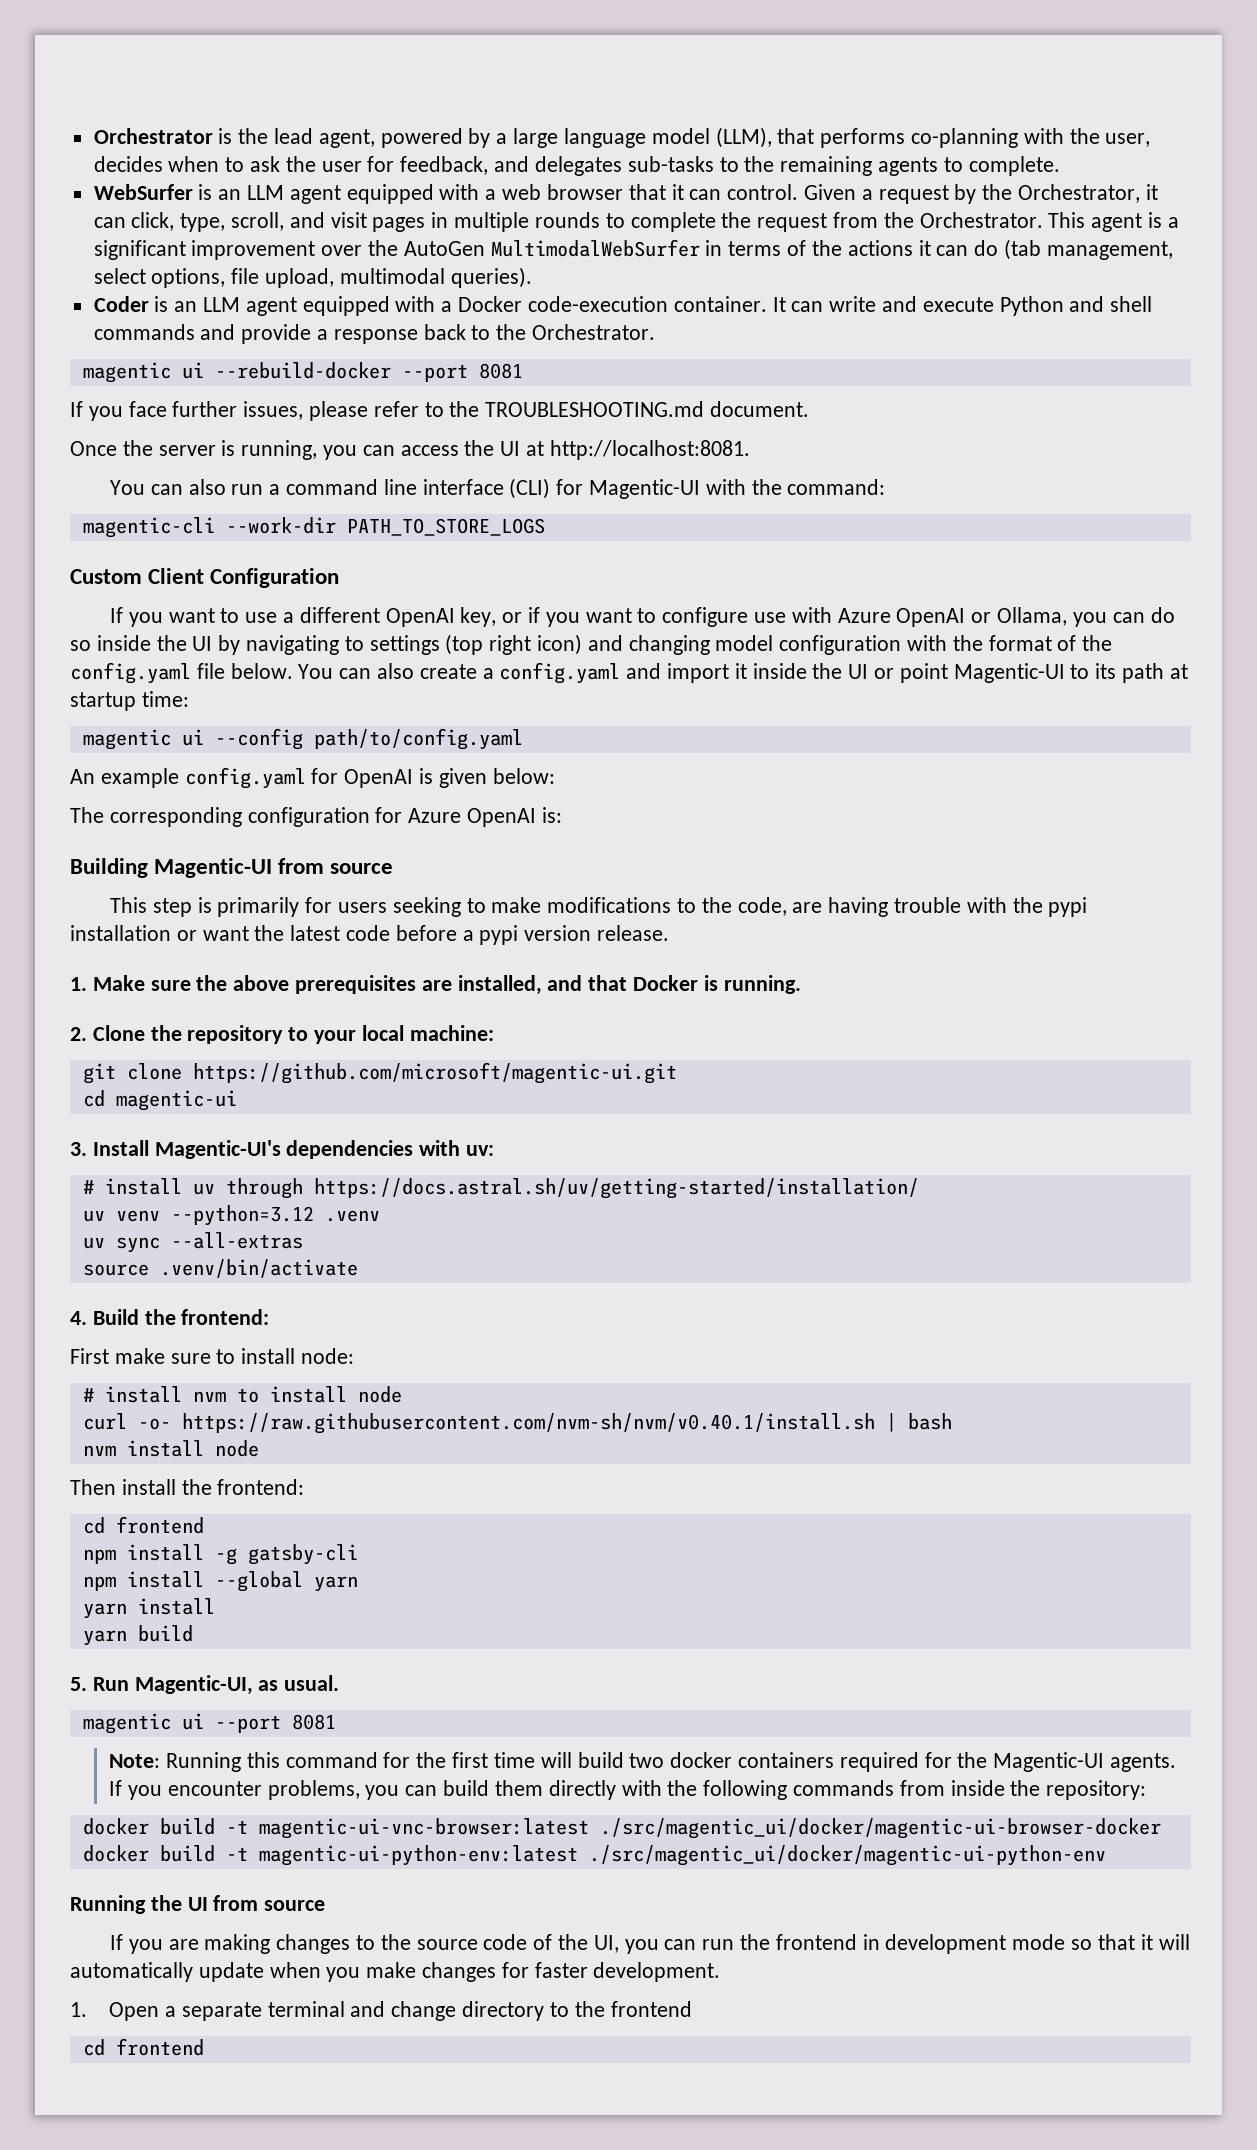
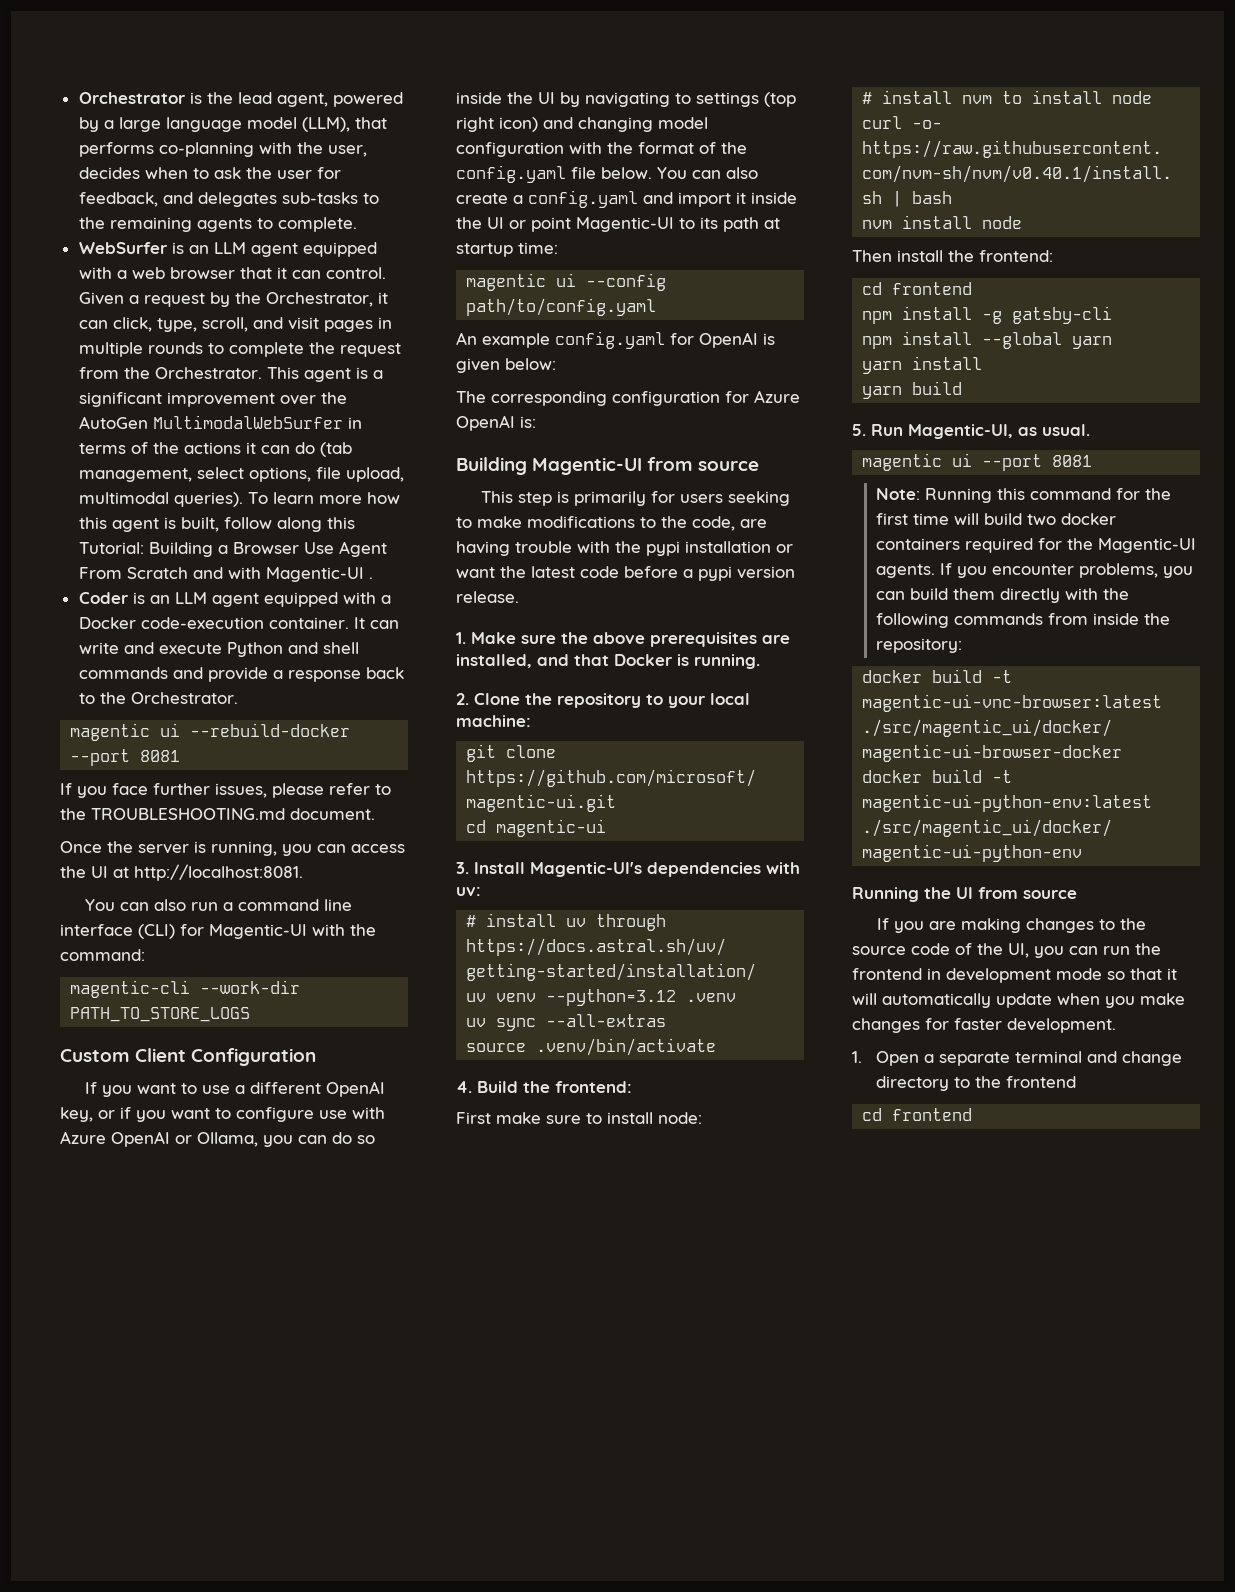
+ To learn more how this agent is built, follow along this Tutorial: Building a Browser Use Agent From Scratch and with Magentic-UI .

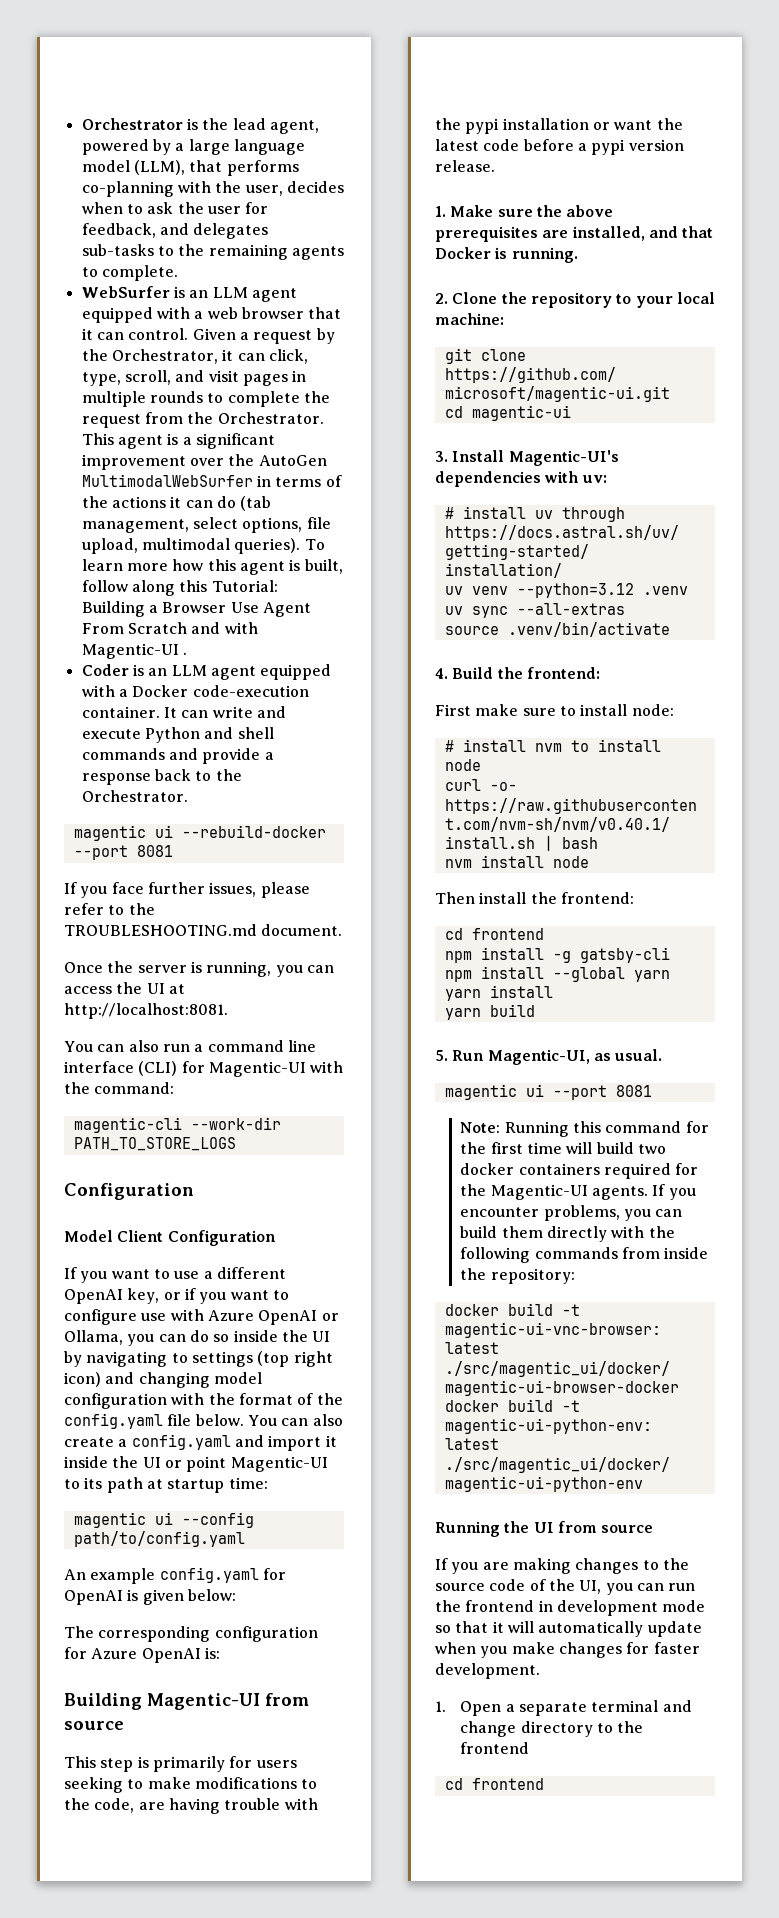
  magentic-cli --work-dir PATH_TO_STORE_LOGS
- Custom Client Configuration
+ Configuration
+ Model Client Configuration

